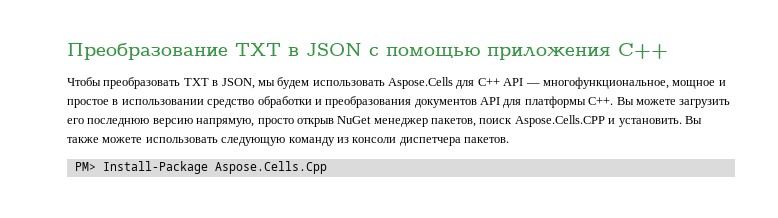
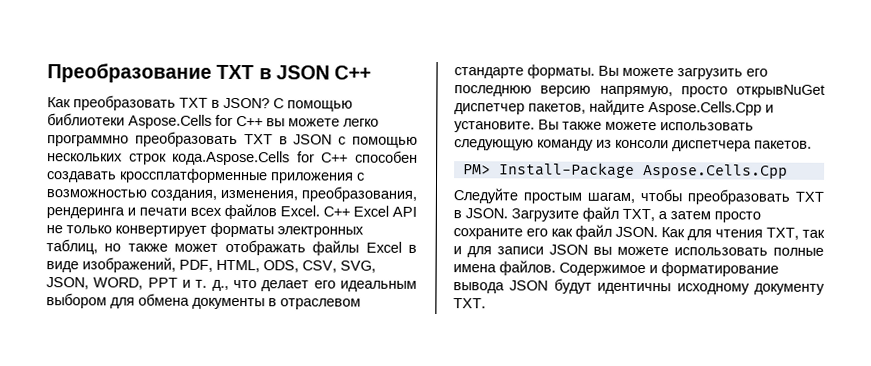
- Преобразование TXT в JSON с помощью приложения C++
- Чтобы преобразовать TXT в JSON, мы будем использовать Aspose.Cells для C++ API — многофункциональное, мощное и простое в использовании средство обработки и преобразования документов API для платформы C++. Вы можете загрузить его последнюю версию напрямую, просто открыв NuGet менеджер пакетов, поиск Aspose.Cells.CPP и установить.
+ Преобразование TXT в JSON C++
+ Как преобразовать TXT в JSON? С помощью библиотеки Aspose.Cells for C++ вы можете легко программно преобразовать TXT в JSON с помощью нескольких строк кода.Aspose.Cells for C++ способен создавать кроссплатформенные приложения с возможностью создания, изменения, преобразования, рендеринга и печати всех файлов Excel. C++ Excel API не только конвертирует форматы электронных таблиц, но также может отображать файлы Excel в виде изображений, PDF, HTML, ODS, CSV, SVG, JSON, WORD, PPT и т. д., что делает его идеальным выбором для обмена документы в отраслевом стандарте форматы. Вы можете загрузить его последнюю версию напрямую, просто открывNuGet диспетчер пакетов, найдите Aspose.Cells.Cpp и установите.
+ Следуйте простым шагам, чтобы преобразовать TXT в JSON. Загрузите файл TXT, а затем просто сохраните его как файл JSON. Как для чтения TXT, так и для записи JSON вы можете использовать полные имена файлов. Содержимое и форматирование вывода JSON будут идентичны исходному документу TXT.

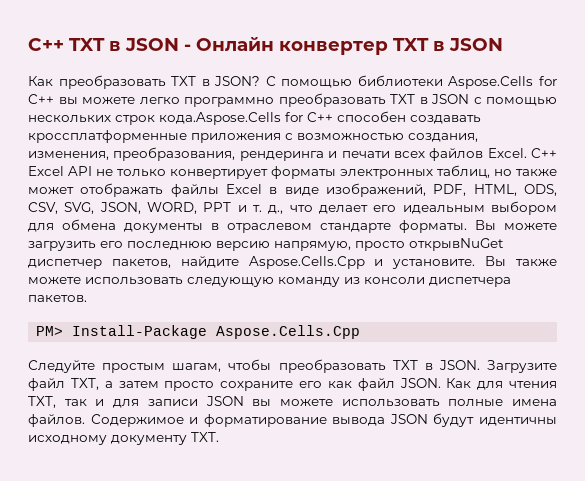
- Преобразование TXT в JSON C++
+ C++ TXT в JSON - Онлайн конвертер TXT в JSON

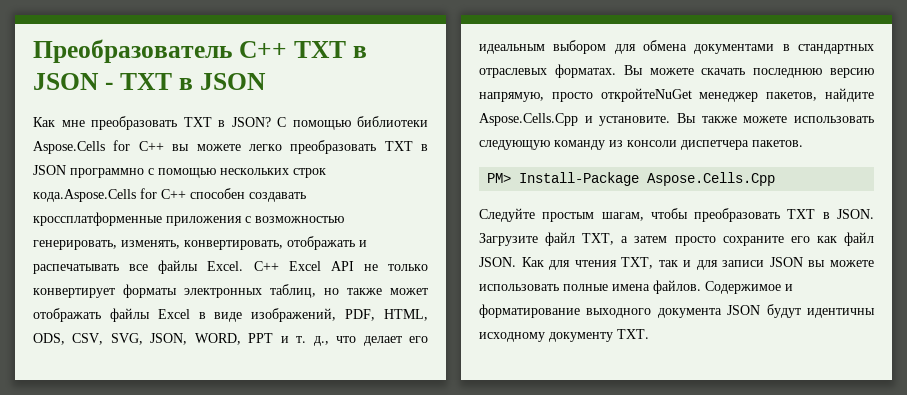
- C++ TXT в JSON - Онлайн конвертер TXT в JSON
+ Преобразователь C++ TXT в JSON - TXT в JSON
- Как преобразовать TXT в JSON?
+ Как мне преобразовать TXT в JSON?
- С помощью библиотеки Aspose.Cells for C++ вы можете легко программно преобразовать TXT в JSON с помощью нескольких строк кода.Aspose.Cells for C++ способен создавать кроссплатформенные приложения с возможностью создания, изменения, преобразования, рендеринга и печати всех файлов Excel.
+ С помощью библиотеки Aspose.Cells for C++ вы можете легко преобразовать TXT в JSON программно с помощью нескольких строк кода.Aspose.Cells for C++ способен создавать кроссплатформенные приложения с возможностью генерировать, изменять, конвертировать, отображать и распечатывать все файлы Excel.
- C++ Excel API не только конвертирует форматы электронных таблиц, но также может отображать файлы Excel в виде изображений, PDF, HTML, ODS, CSV, SVG, JSON, WORD, PPT и т. д., что делает его идеальным выбором для обмена документы в отраслевом стандарте форматы. Вы можете загрузить его последнюю версию напрямую, просто открывNuGet диспетчер пакетов, найдите Aspose.Cells.Cpp и установите.
+ C++ Excel API не только конвертирует форматы электронных таблиц, но также может отображать файлы Excel в виде изображений, PDF, HTML, ODS, CSV, SVG, JSON, WORD, PPT и т. д., что делает его идеальным выбором для обмена документами в стандартных отраслевых форматах. Вы можете скачать последнюю версию напрямую, просто откройтеNuGet менеджер пакетов, найдите Aspose.Cells.Cpp и установите.
- Содержимое и форматирование вывода JSON будут идентичны исходному документу TXT.
+ Содержимое и форматирование выходного документа JSON будут идентичны исходному документу TXT.

